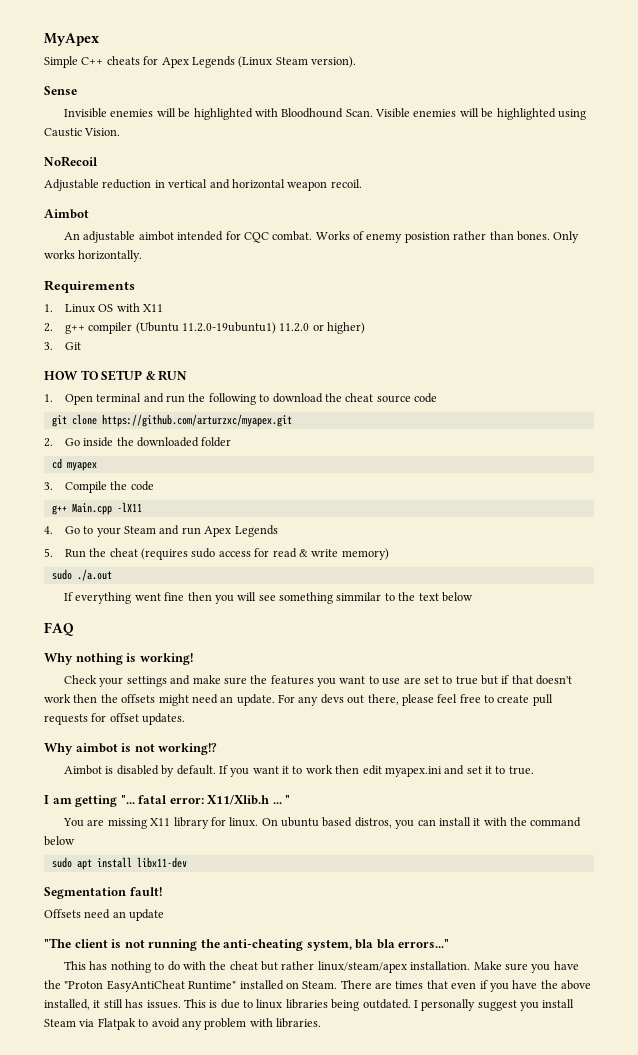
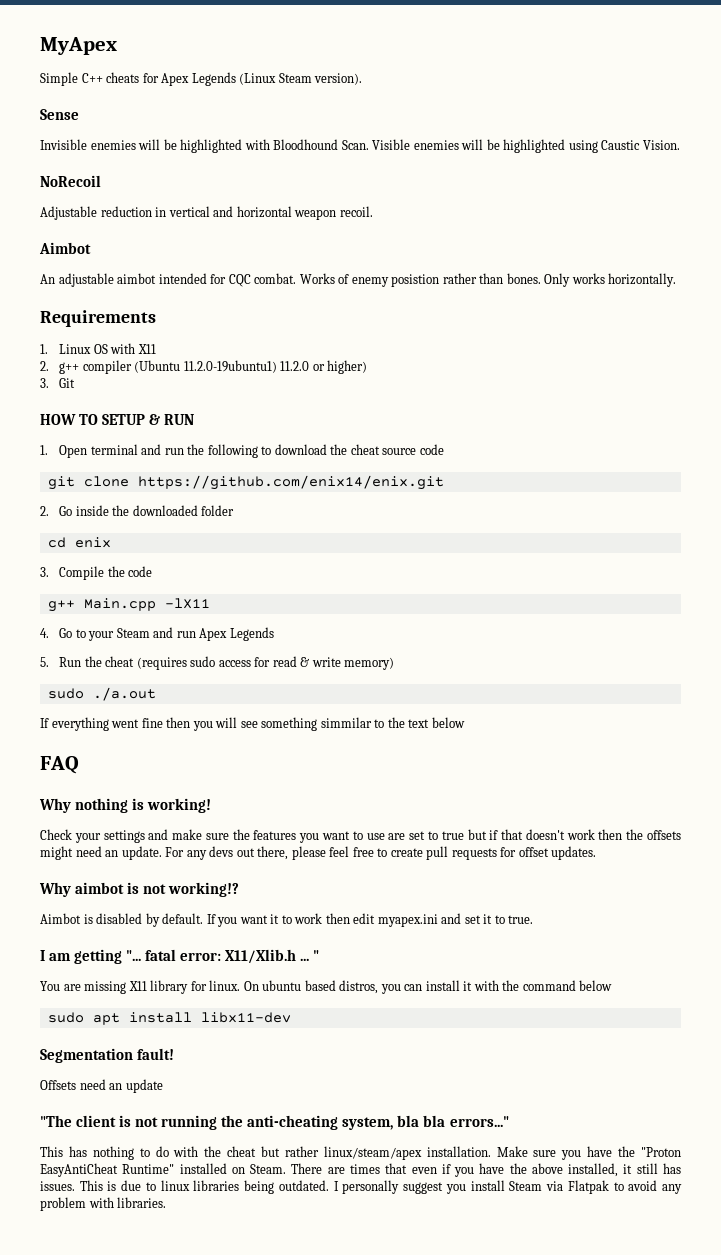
- git clone https://github.com/arturzxc/myapex.git
+ git clone https://github.com/enix14/enix.git
- cd myapex
+ cd enix

